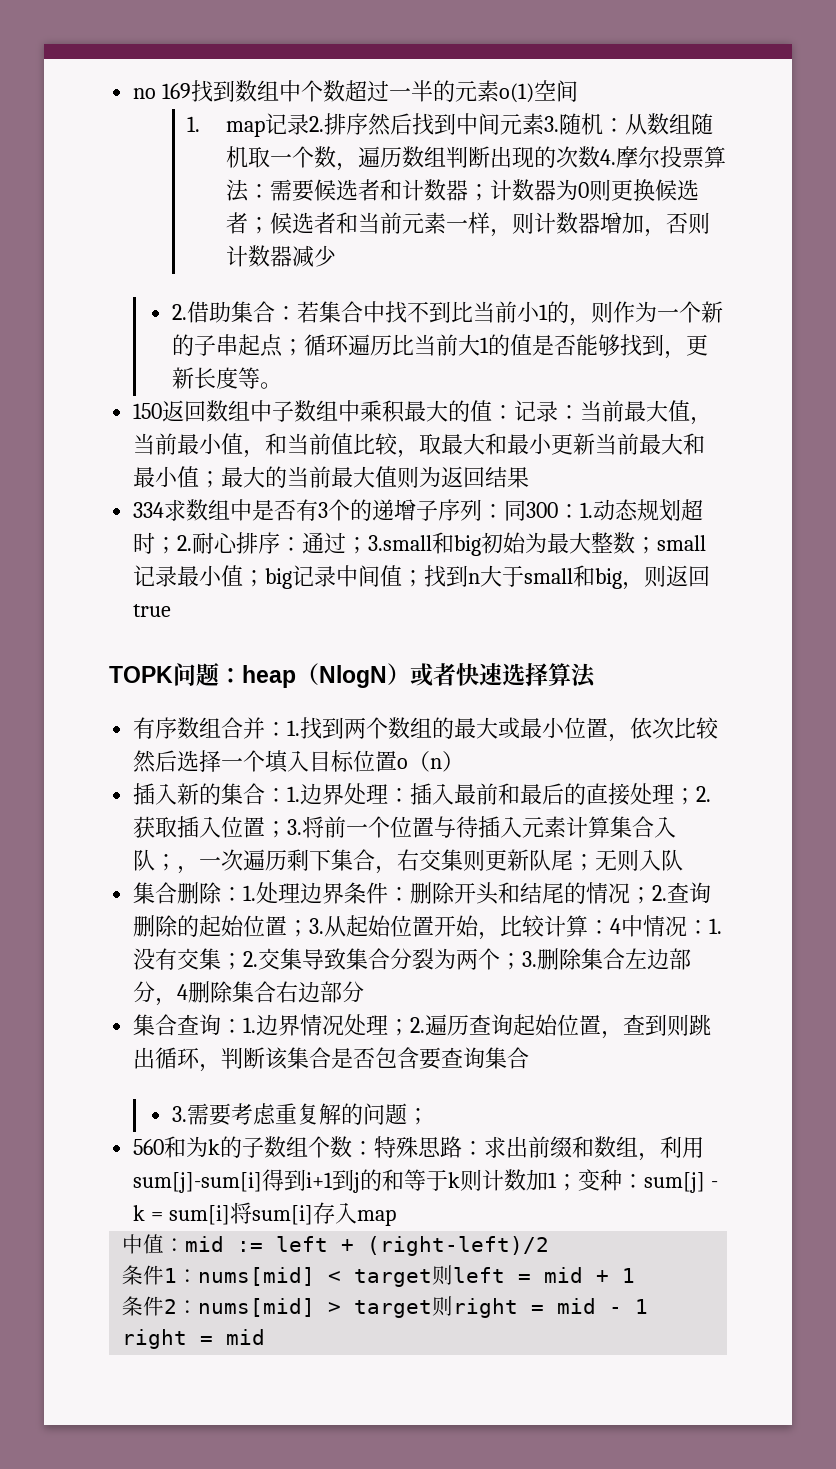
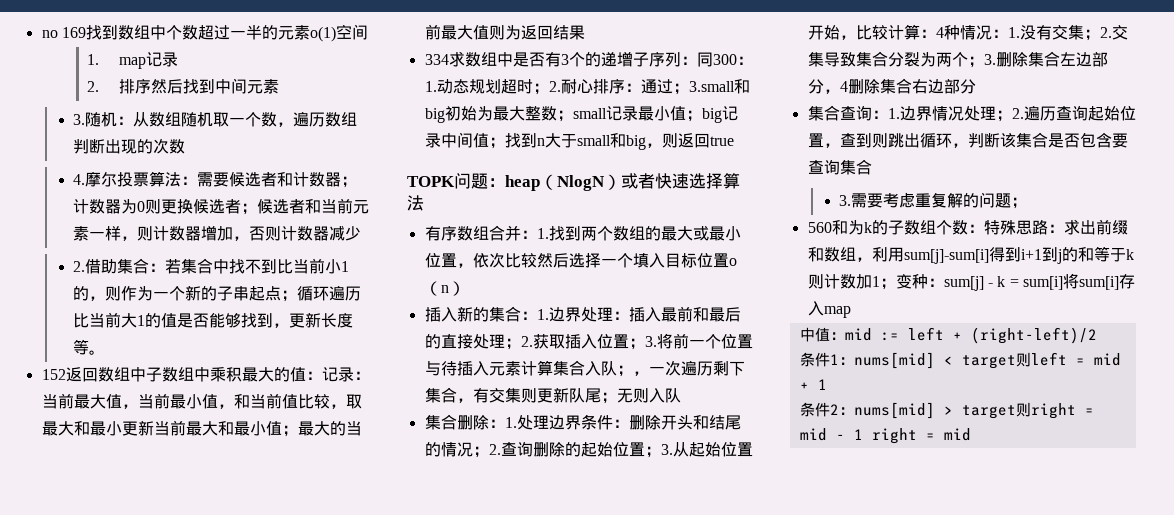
- 1. map记录2.排序然后找到中间元素3.随机：从数组随机取一个数，遍历数组判断出现的次数4.摩尔投票算法：需要候选者和计数器；计数器为0则更换候选者；候选者和当前元素一样，则计数器增加，否则计数器减少
+ 1. map记录
+ 2.排序然后找到中间元素
+ 3.随机：从数组随机取一个数，遍历数组判断出现的次数
+ 4.摩尔投票算法：需要候选者和计数器；计数器为0则更换候选者；候选者和当前元素一样，则计数器增加，否则计数器减少
- 150返回数组中子数组中乘积最大的值：记录：当前最大值，当前最小值，和当前值比较，取最大和最小更新当前最大和最小值；最大的当前最大值则为返回结果
+ 152返回数组中子数组中乘积最大的值：记录：当前最大值，当前最小值，和当前值比较，取最大和最小更新当前最大和最小值；最大的当前最大值则为返回结果
- 插入新的集合：1.边界处理：插入最前和最后的直接处理；2.获取插入位置；3.将前一个位置与待插入元素计算集合入队；，一次遍历剩下集合，右交集则更新队尾；无则入队
+ 插入新的集合：1.边界处理：插入最前和最后的直接处理；2.获取插入位置；3.将前一个位置与待插入元素计算集合入队；，一次遍历剩下集合，有交集则更新队尾；无则入队
- 集合删除：1.处理边界条件：删除开头和结尾的情况；2.查询删除的起始位置；3.从起始位置开始，比较计算：4中情况：1.没有交集；2.交集导致集合分裂为两个；3.删除集合左边部分，4删除集合右边部分
+ 集合删除：1.处理边界条件：删除开头和结尾的情况；2.查询删除的起始位置；3.从起始位置开始，比较计算：4种情况：1.没有交集；2.交集导致集合分裂为两个；3.删除集合左边部分，4删除集合右边部分

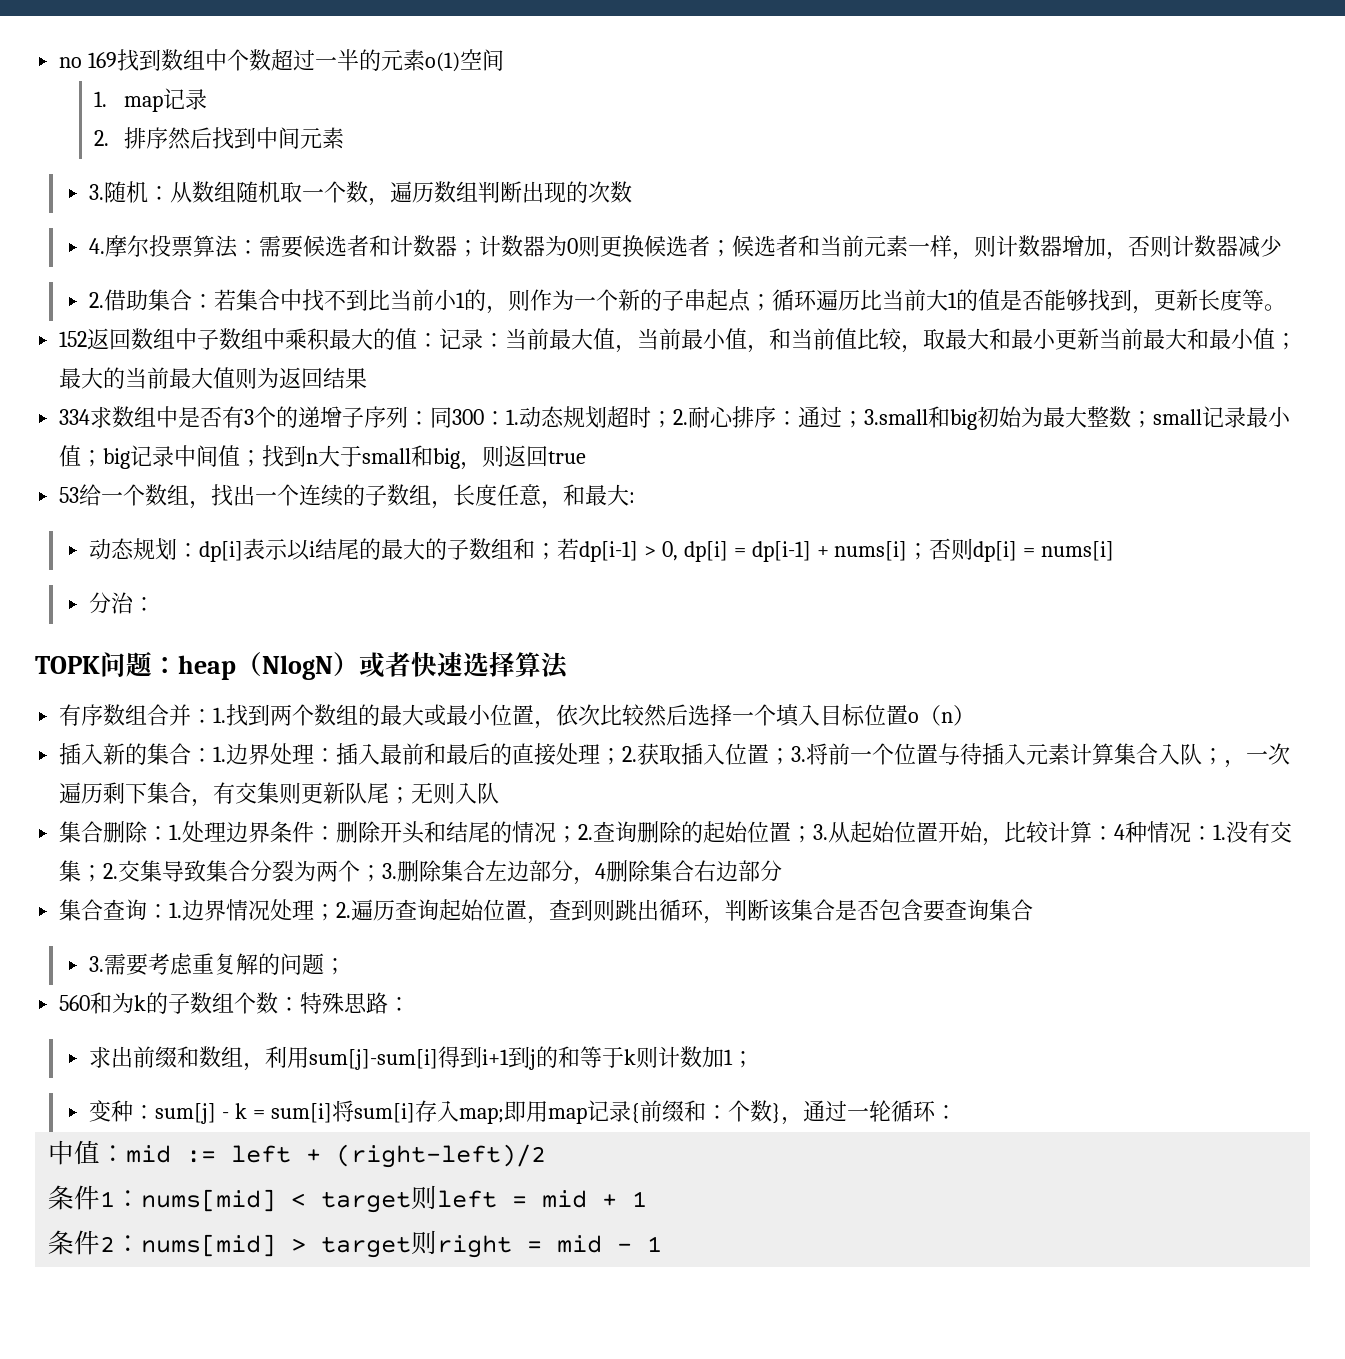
+ 53给一个数组，找出一个连续的子数组，长度任意，和最大:
+ 动态规划：dp[i]表示以i结尾的最大的子数组和；若dp[i-1] > 0, dp[i] = dp[i-1] + nums[i]；否则dp[i] = nums[i]
+ 分治：
- 560和为k的子数组个数：特殊思路：求出前缀和数组，利用sum[j]-sum[i]得到i+1到j的和等于k则计数加1；变种：sum[j] - k = sum[i]将sum[i]存入map
+ 560和为k的子数组个数：特殊思路：
+ 求出前缀和数组，利用sum[j]-sum[i]得到i+1到j的和等于k则计数加1；
+ 变种：sum[j] - k = sum[i]将sum[i]存入map;即用map记录{前缀和：个数}，通过一轮循环：
- 条件2：nums[mid] > target则right = mid - 1 right = mid
+ 条件2：nums[mid] > target则right = mid - 1

